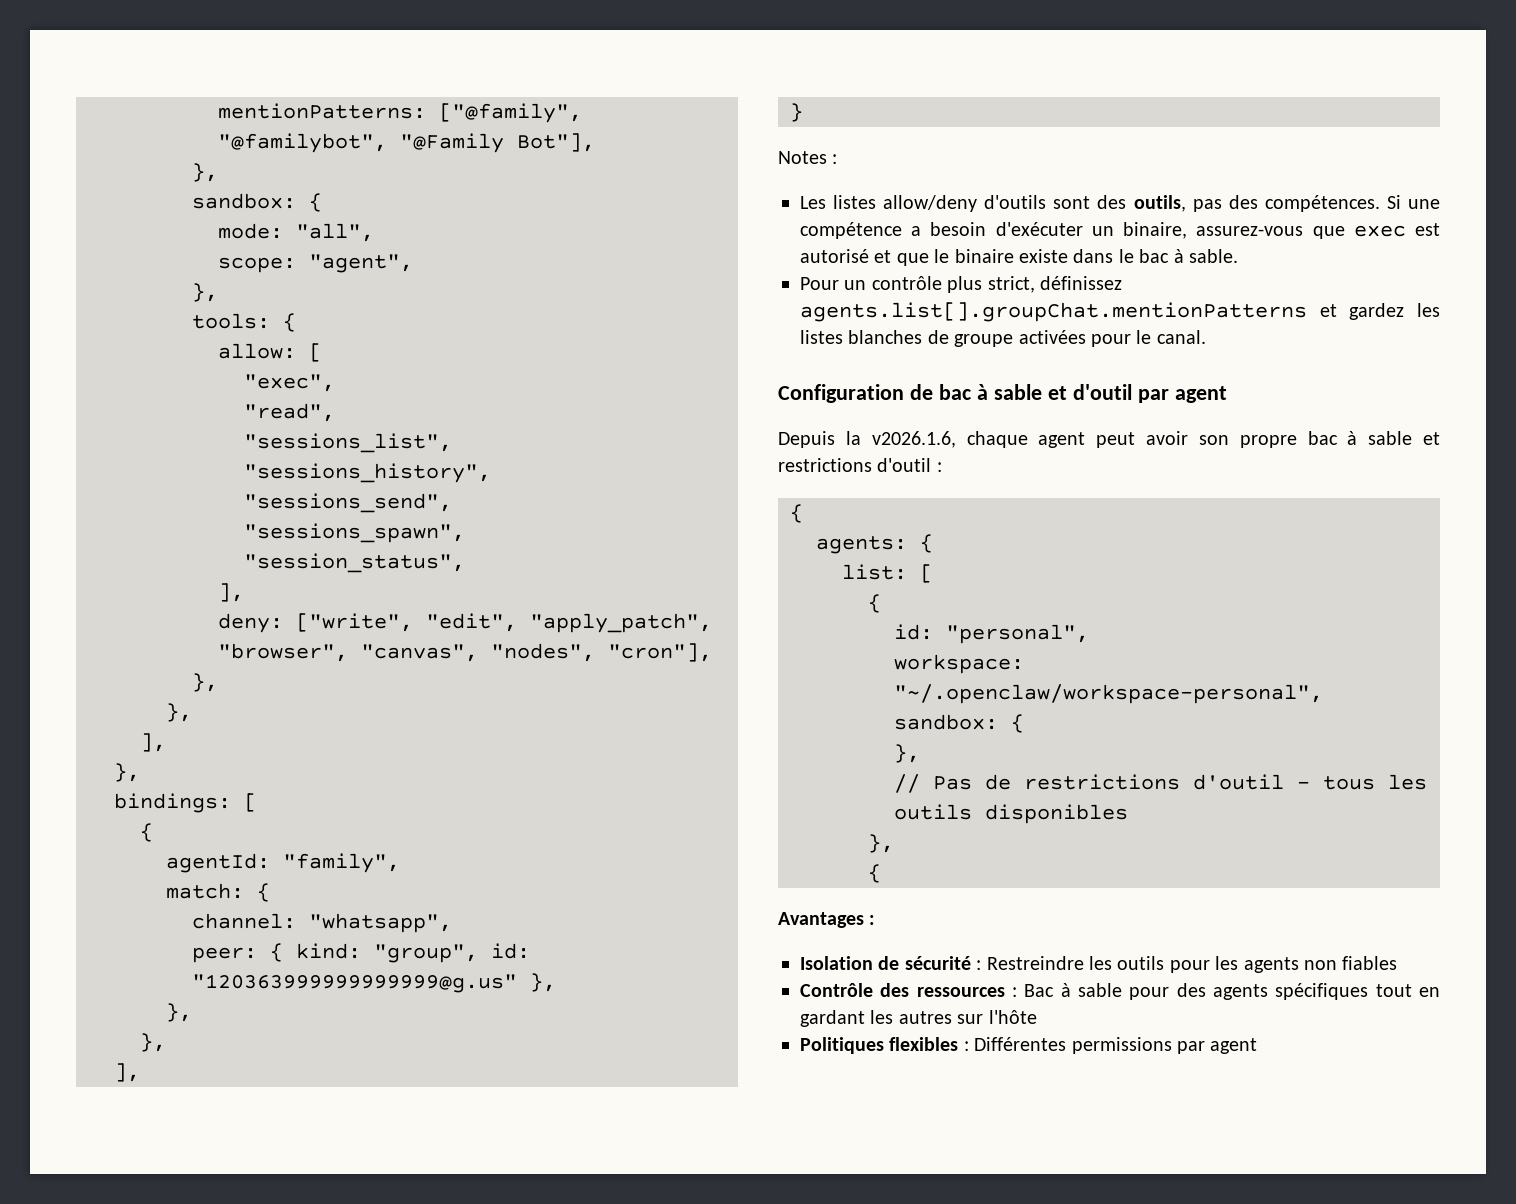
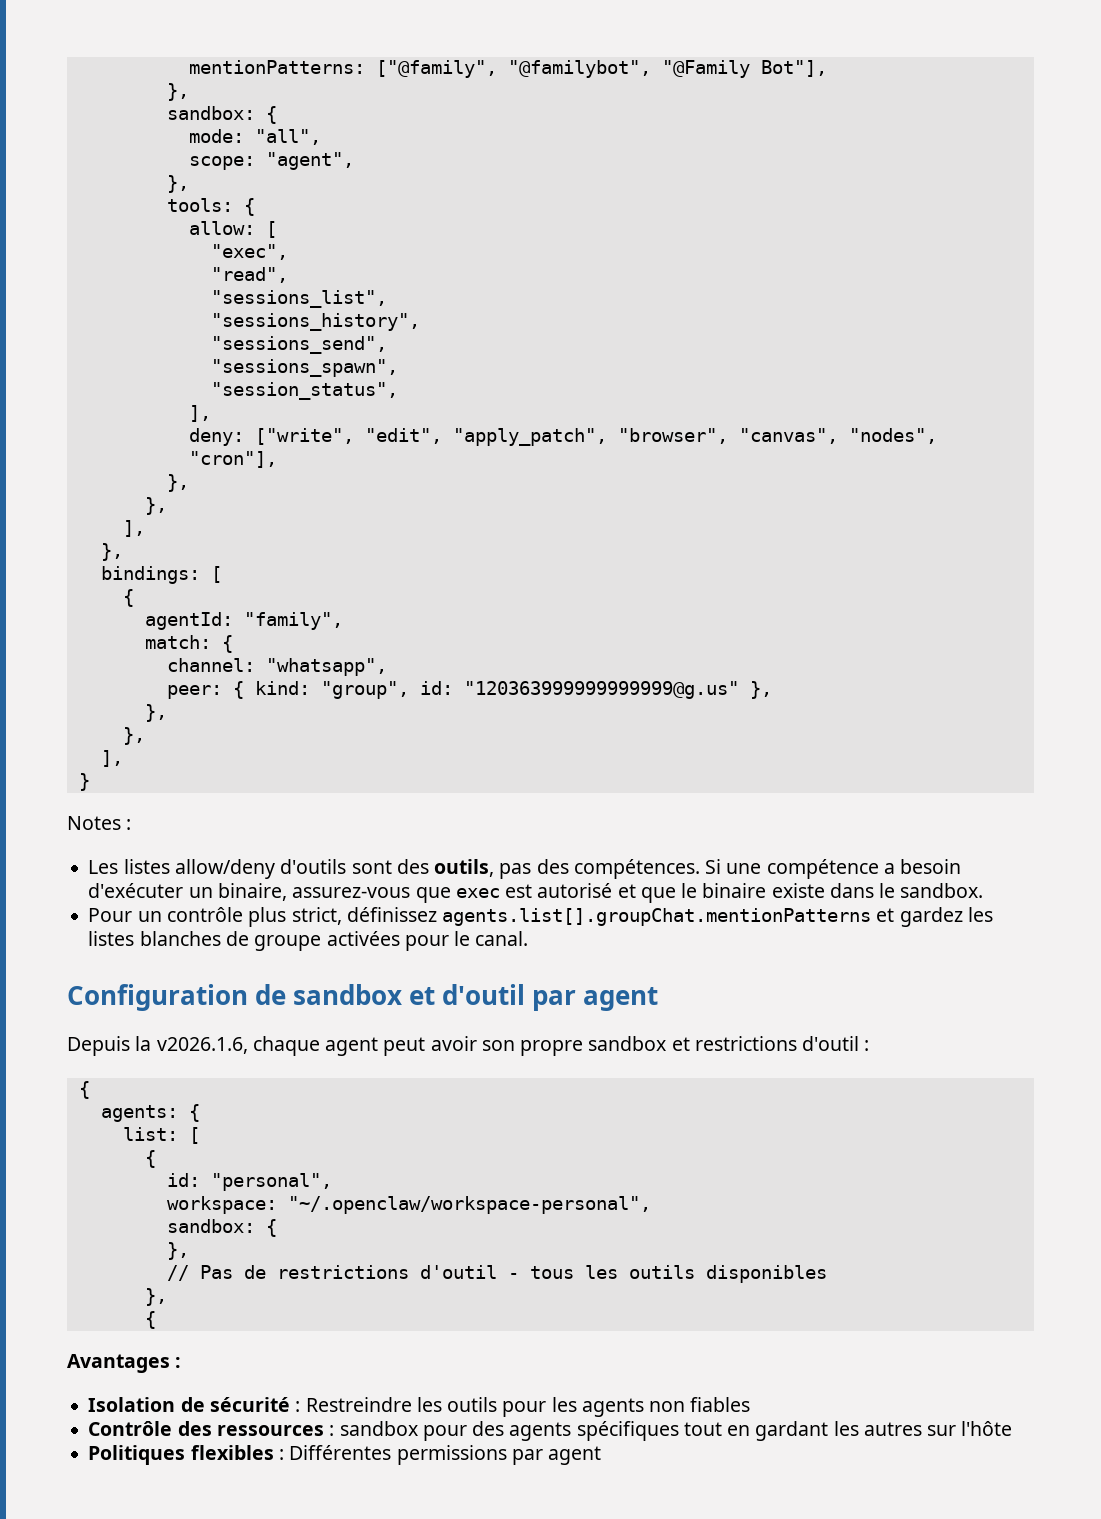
- Si une compétence a besoin d'exécuter un binaire, assurez-vous que exec est autorisé et que le binaire existe dans le bac à sable.
+ Si une compétence a besoin d'exécuter un binaire, assurez-vous que exec est autorisé et que le binaire existe dans le sandbox.
- Configuration de bac à sable et d'outil par agent
+ Configuration de sandbox et d'outil par agent
- Depuis la v2026.1.6, chaque agent peut avoir son propre bac à sable et restrictions d'outil :
+ Depuis la v2026.1.6, chaque agent peut avoir son propre sandbox et restrictions d'outil :
- Contrôle des ressources : Bac à sable pour des agents spécifiques tout en gardant les autres sur l'hôte
+ Contrôle des ressources : sandbox pour des agents spécifiques tout en gardant les autres sur l'hôte

